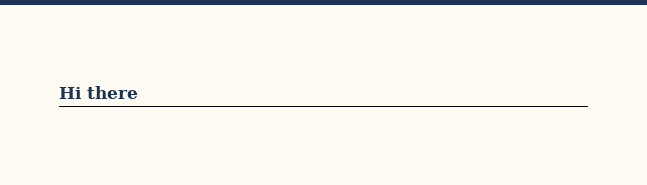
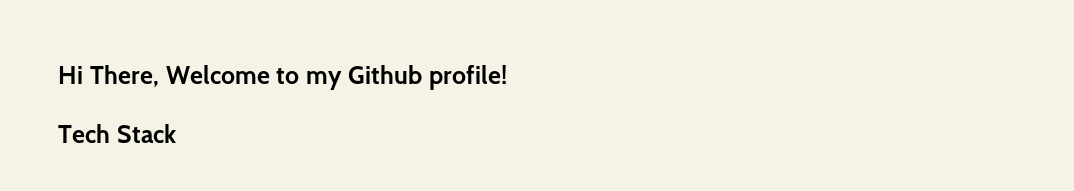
- Hi there
+ Hi There, Welcome to my Github profile!
+ Tech Stack

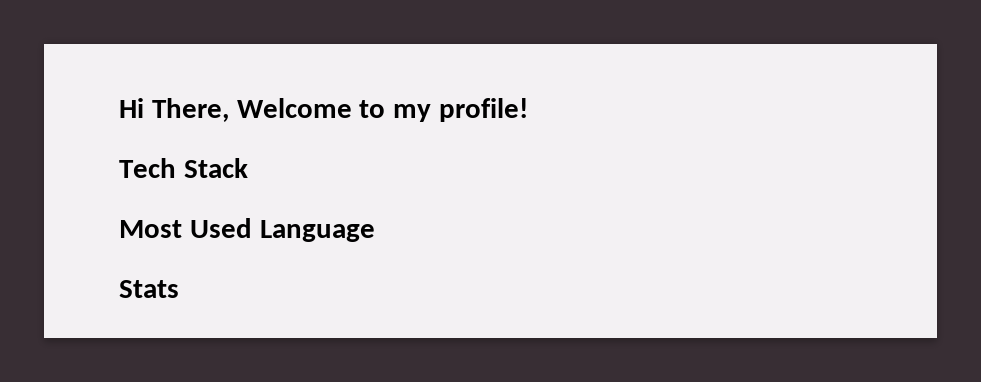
- Hi There, Welcome to my Github profile!
+ Hi There, Welcome to my profile!
+ Most Used Language
+ Stats

